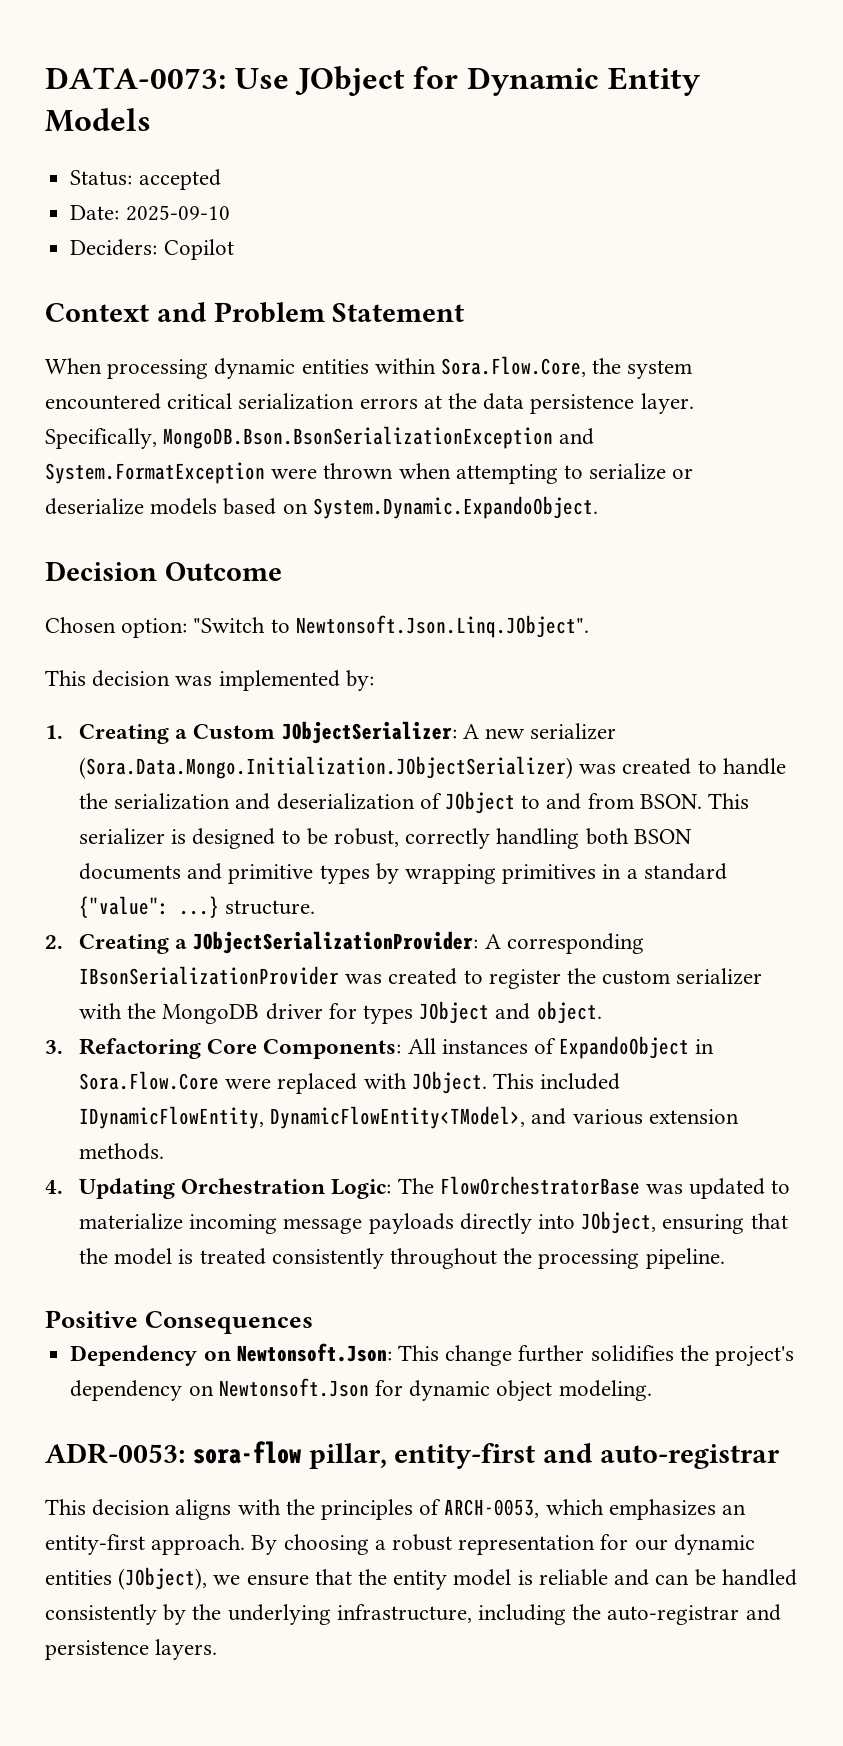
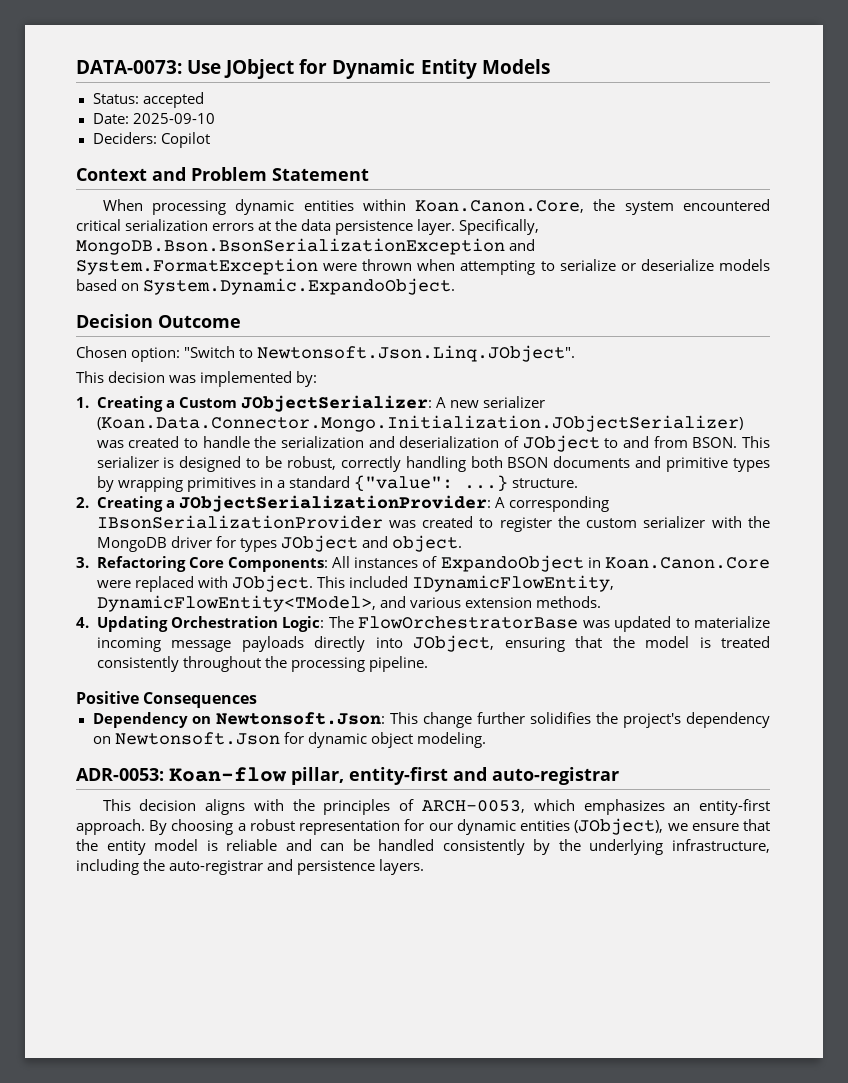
- When processing dynamic entities within Sora.Flow.Core, the system encountered critical serialization errors at the data persistence layer.
+ When processing dynamic entities within Koan.Canon.Core, the system encountered critical serialization errors at the data persistence layer.
- 1. Creating a Custom JObjectSerializer: A new serializer (Sora.Data.Mongo.Initialization.JObjectSerializer) was created to handle the serialization and deserialization of JObject to and from BSON.
+ 1. Creating a Custom JObjectSerializer: A new serializer (Koan.Data.Connector.Mongo.Initialization.JObjectSerializer) was created to handle the serialization and deserialization of JObject to and from BSON.
- 3. Refactoring Core Components: All instances of ExpandoObject in Sora.Flow.Core were replaced with JObject.
+ 3. Refactoring Core Components: All instances of ExpandoObject in Koan.Canon.Core were replaced with JObject.
- ADR-0053: sora-flow pillar, entity-first and auto-registrar
+ ADR-0053: Koan-flow pillar, entity-first and auto-registrar

